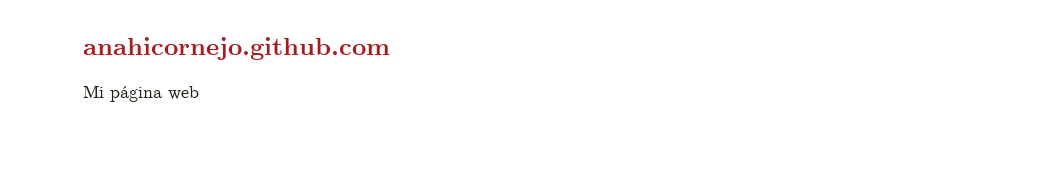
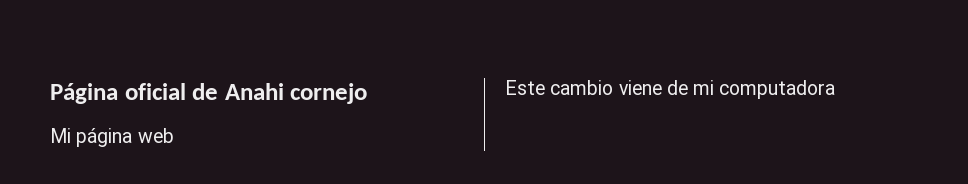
- anahicornejo.github.com
+ Página oficial de Anahi cornejo
  Mi página web
+ Este cambio viene de mi computadora

